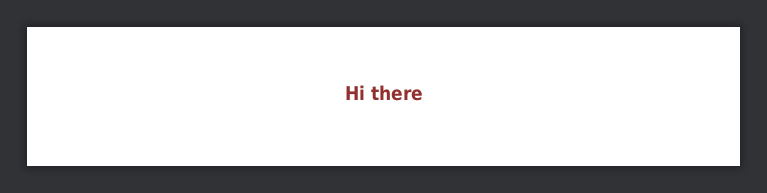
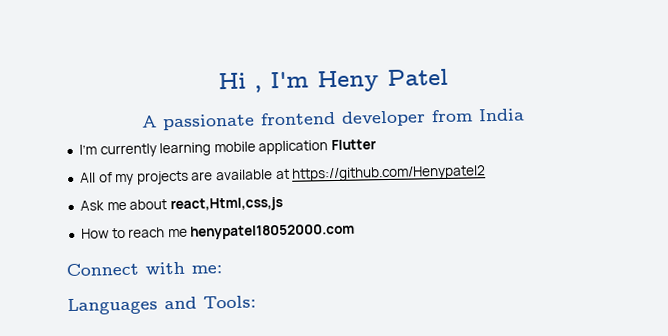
- Hi there
+ Hi , I'm Heny Patel
+ A passionate frontend developer from India
+ I’m currently learning mobile application Flutter
+ All of my projects are available at https://github.com/Henypatel2
+ Ask me about react,Html,css,js
+ How to reach me henypatel18052000.com
+ Connect with me:
+ Languages and Tools:

